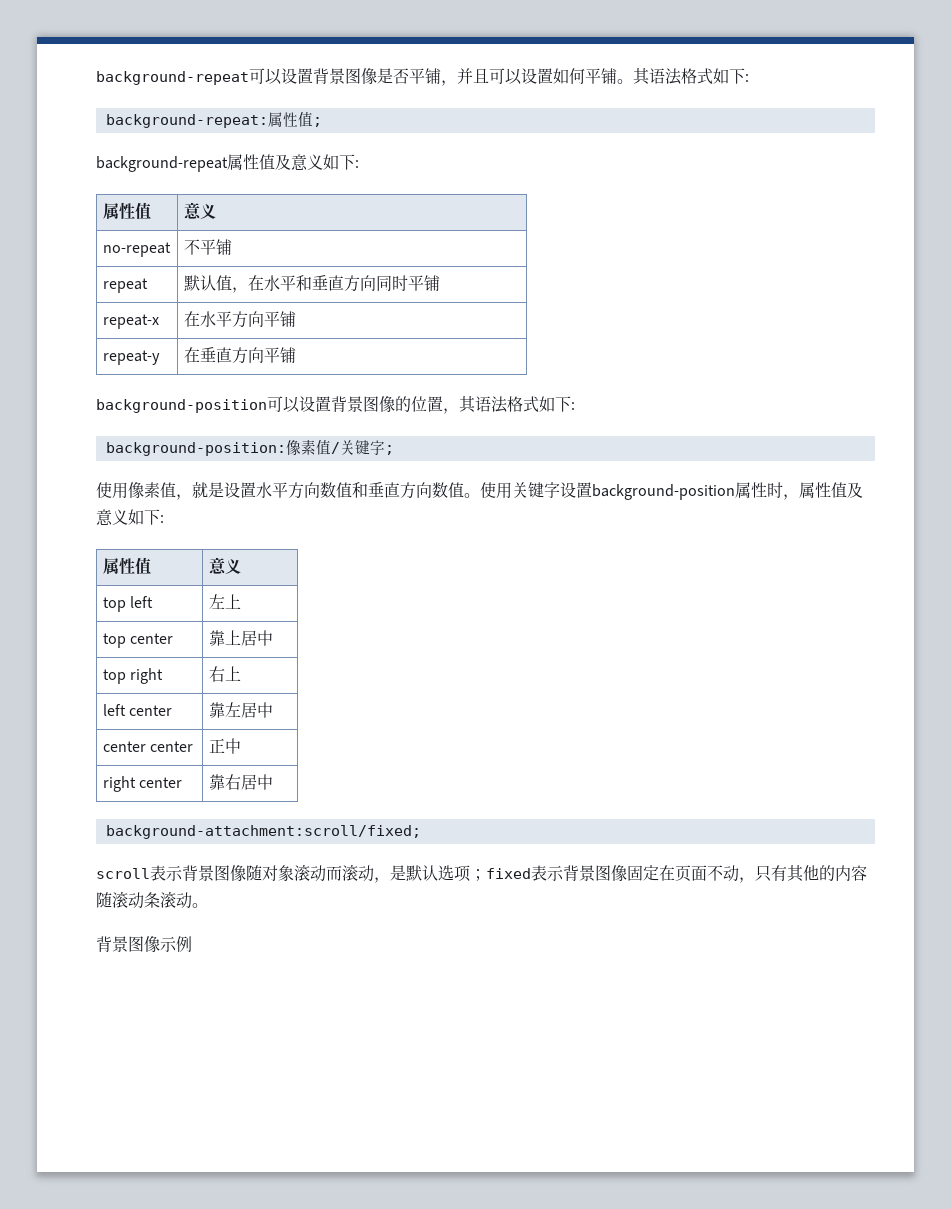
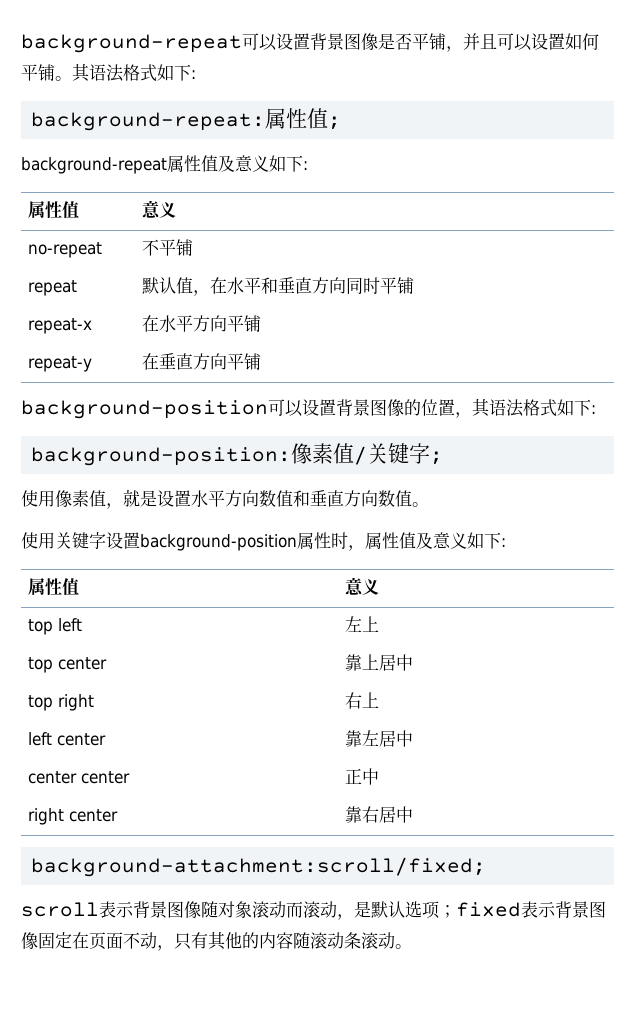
- 使用像素值，就是设置水平方向数值和垂直方向数值。使用关键字设置background-position属性时，属性值及意义如下:
+ 使用像素值，就是设置水平方向数值和垂直方向数值。
+ 使用关键字设置background-position属性时，属性值及意义如下:
- 背景图像示例

